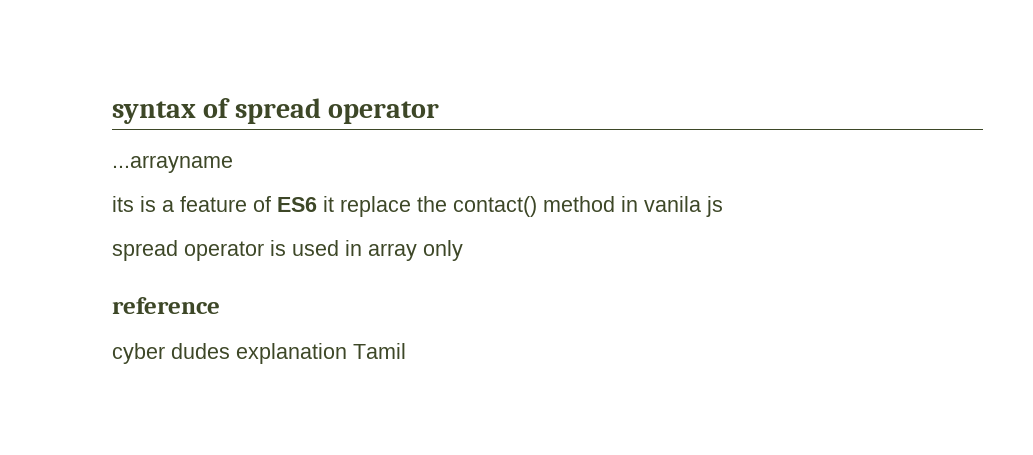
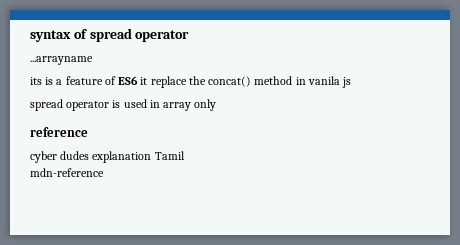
- its is a feature of ES6 it replace the contact() method in vanila js
+ its is a feature of ES6 it replace the concat() method in vanila js
+ mdn-reference

